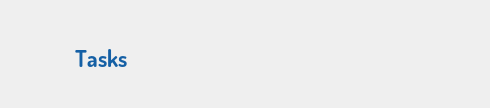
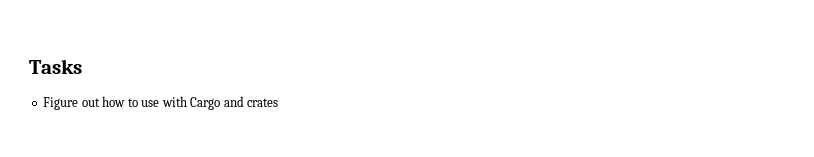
+ Figure out how to use with Cargo and crates

